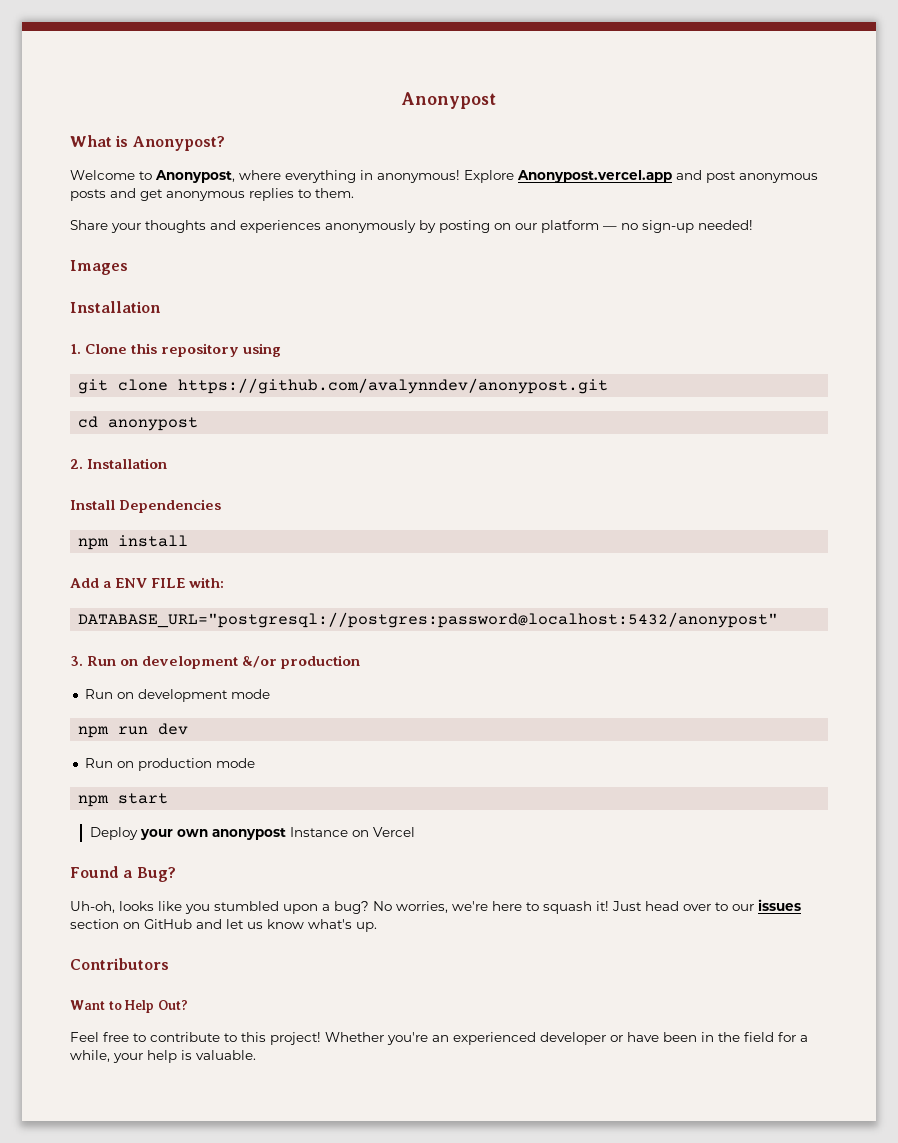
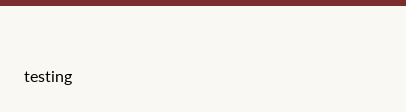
- Anonypost
- What is Anonypost?
- Welcome to Anonypost, where everything in anonymous! Explore Anonypost.vercel.app and post anonymous posts and get anonymous replies to them.
- Share your thoughts and experiences anonymously by posting on our platform — no sign-up needed!
- Images
- Installation
- 1. Clone this repository using
- git clone https://github.com/avalynndev/anonypost.git
- cd anonypost
- 2. Installation
- Install Dependencies
- npm install
- Add a ENV FILE with:
- DATABASE_URL="postgresql://postgres:password@localhost:5432/anonypost"
- 3. Run on development &/or production
- Run on development mode
- npm run dev
- Run on production mode
- npm start
- Deploy your own anonypost Instance on Vercel
- Found a Bug?
- Uh-oh, looks like you stumbled upon a bug? No worries, we're here to squash it! Just head over to our issues section on GitHub and let us know what's up.
- Contributors
- Want to Help Out?
- Feel free to contribute to this project! Whether you're an experienced developer or have been in the field for a while, your help is valuable.
+ testing

